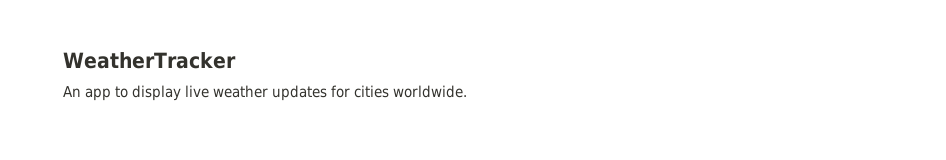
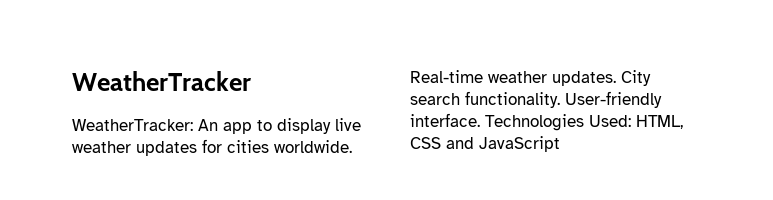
- An app to display live weather updates for cities worldwide.
+ WeatherTracker: An app to display live weather updates for cities worldwide.
+ Real-time weather updates. City search functionality. User-friendly interface. Technologies Used: HTML, CSS and JavaScript

